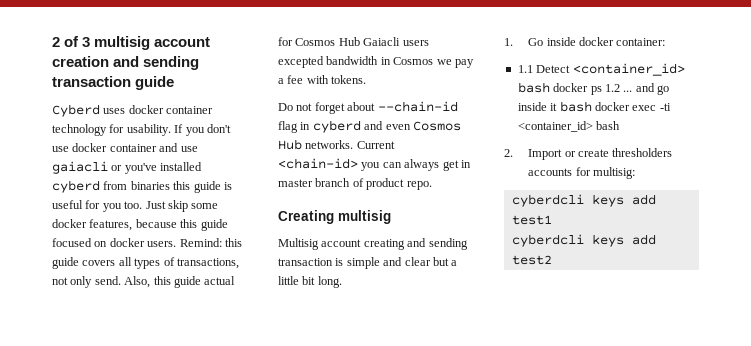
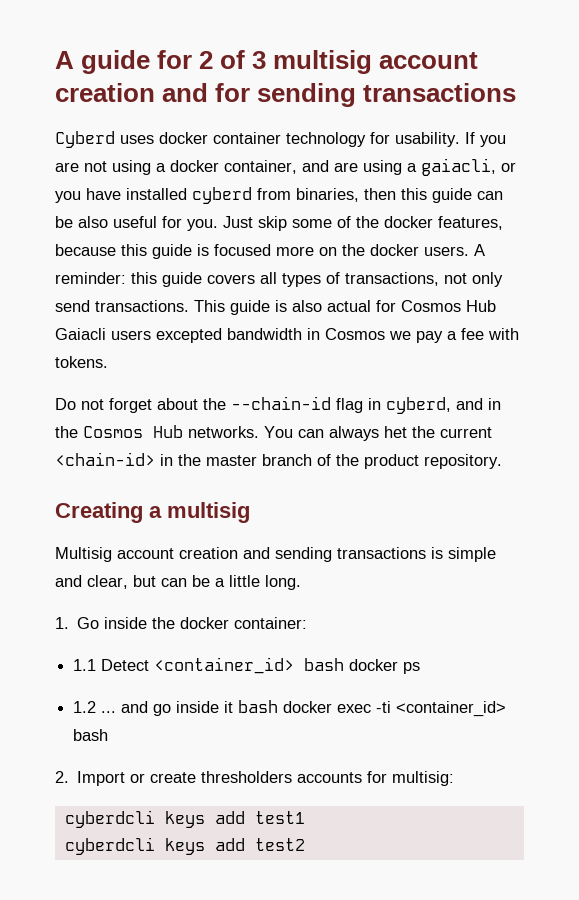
- 2 of 3 multisig account creation and sending transaction guide
+ A guide for 2 of 3 multisig account creation and for sending transactions
- If you don't use docker container and use gaiacli or you've installed cyberd from binaries this guide is useful for you too.
+ If you are not using a docker container, and are using a gaiacli, or you have installed cyberd from binaries, then this guide can be also useful for you.
- Just skip some docker features, because this guide focused on docker users. Remind: this guide covers all types of transactions, not only send. Also, this guide actual for Cosmos Hub Gaiacli users excepted bandwidth in Cosmos we pay a fee with tokens.
+ Just skip some of the docker features, because this guide is focused more on the docker users. A reminder: this guide covers all types of transactions, not only send transactions. This guide is also actual for Cosmos Hub Gaiacli users excepted bandwidth in Cosmos we pay a fee with tokens.
- Do not forget about --chain-id flag in cyberd and even Cosmos Hub networks. Current <chain-id> you can always get in master branch of product repo.
+ Do not forget about the --chain-id flag in cyberd, and in the Cosmos Hub networks. You can always het the current <chain-id> in the master branch of the product repository.
- Creating multisig
+ Creating a multisig
- Multisig account creating and sending transaction is simple and clear but a little bit long.
+ Multisig account creation and sending transactions is simple and clear, but can be a little long.
- 1. Go inside docker container:
+ 1. Go inside the docker container:
- 1.1 Detect <container_id> bash docker ps 1.2 ... and go inside it bash docker exec -ti <container_id> bash
+ 1.1 Detect <container_id> bash docker ps
+ 1.2 ... and go inside it bash docker exec -ti <container_id> bash

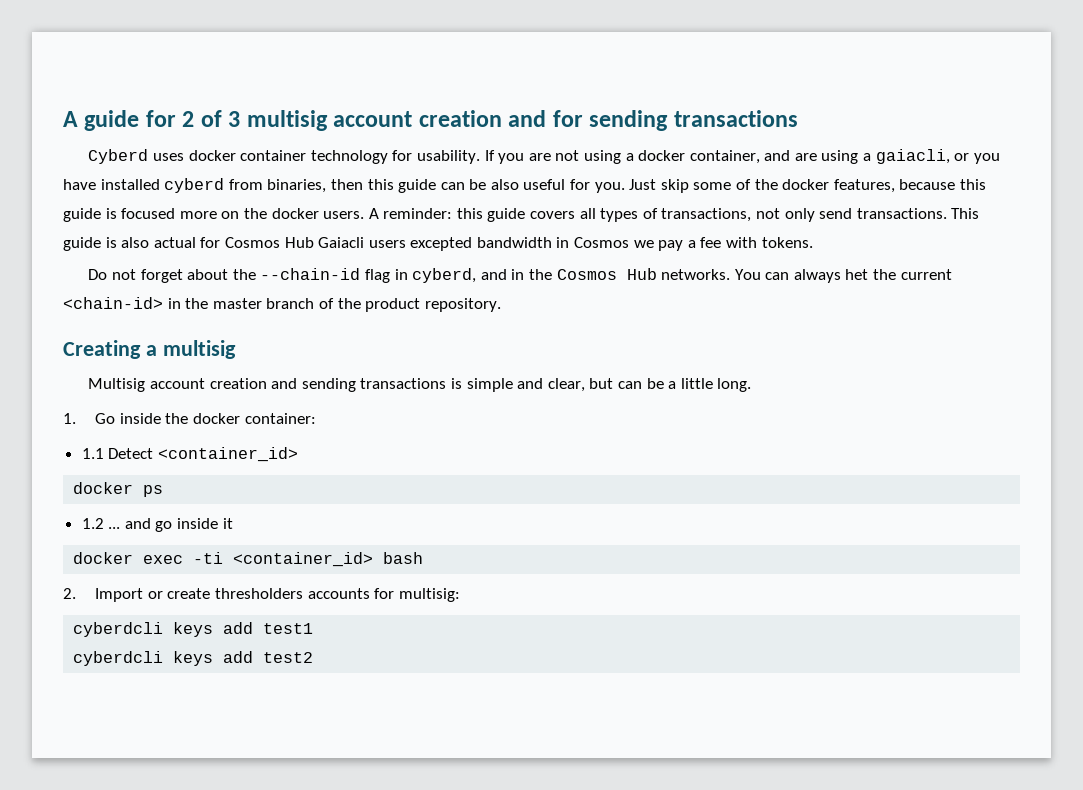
- 1.1 Detect <container_id> bash docker ps
+ 1.1 Detect <container_id>
+ docker ps
- 1.2 ... and go inside it bash docker exec -ti <container_id> bash
+ 1.2 ... and go inside it
+ docker exec -ti <container_id> bash

